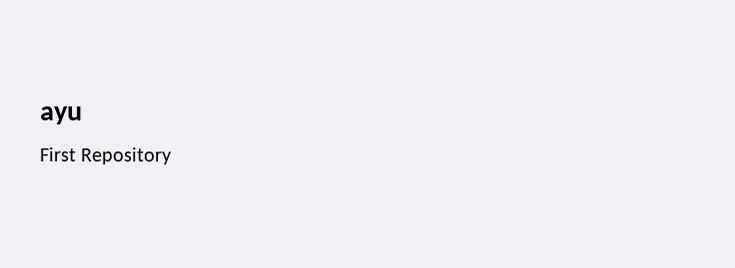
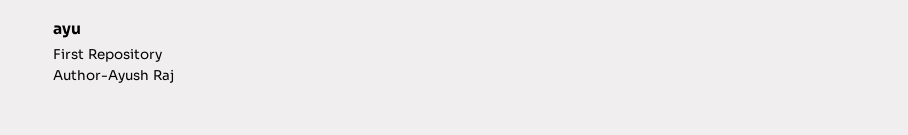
+ Author-Ayush Raj

